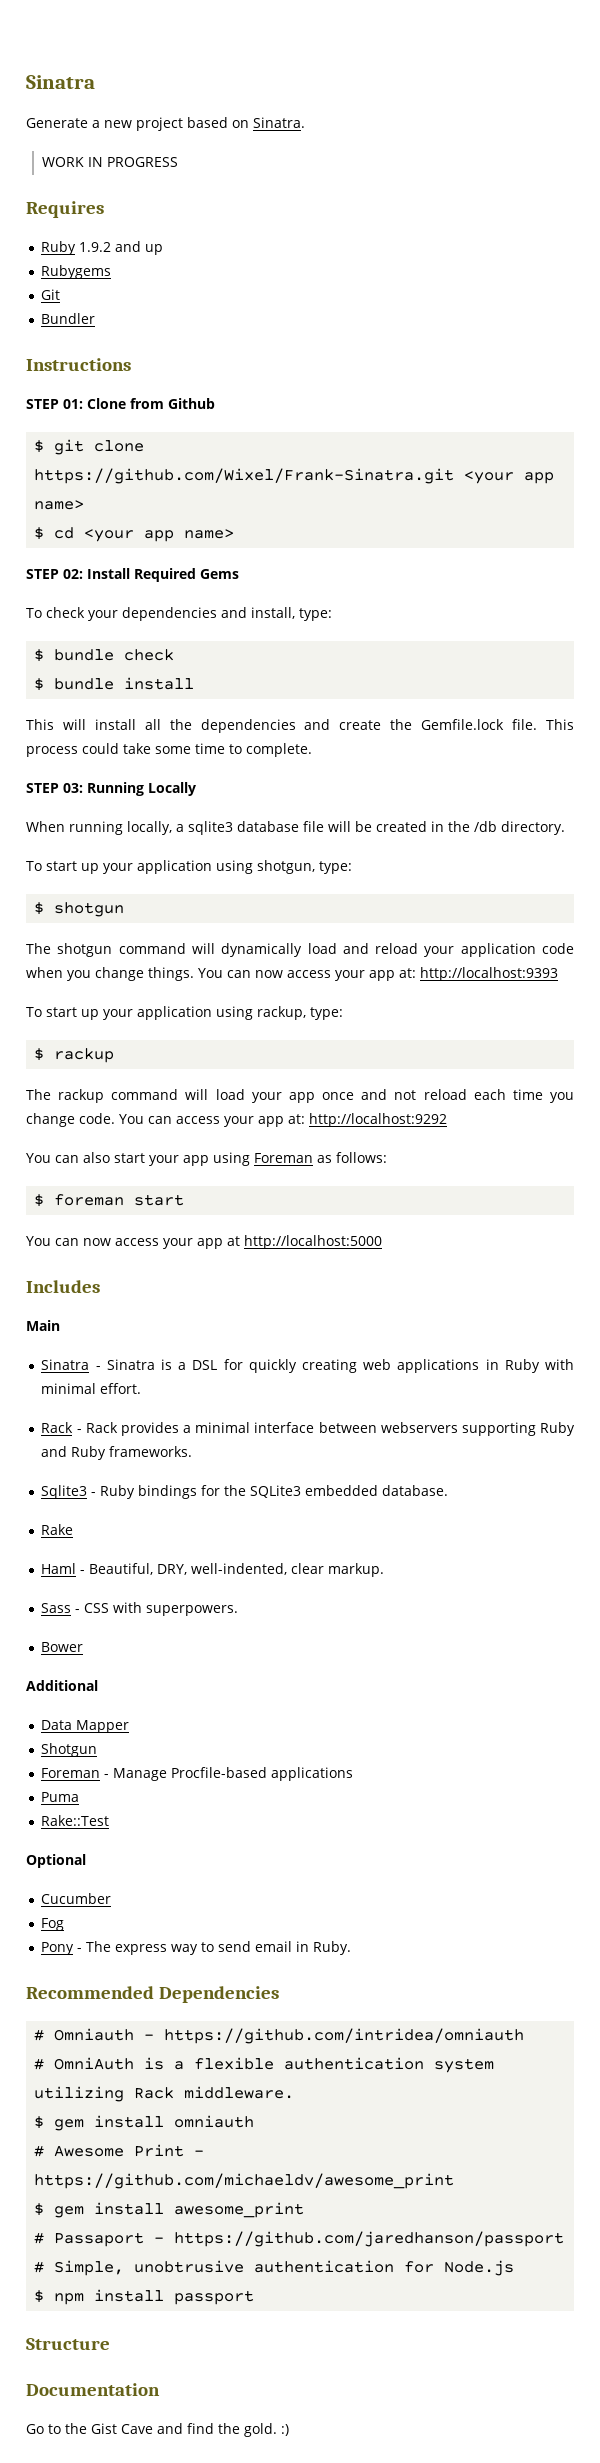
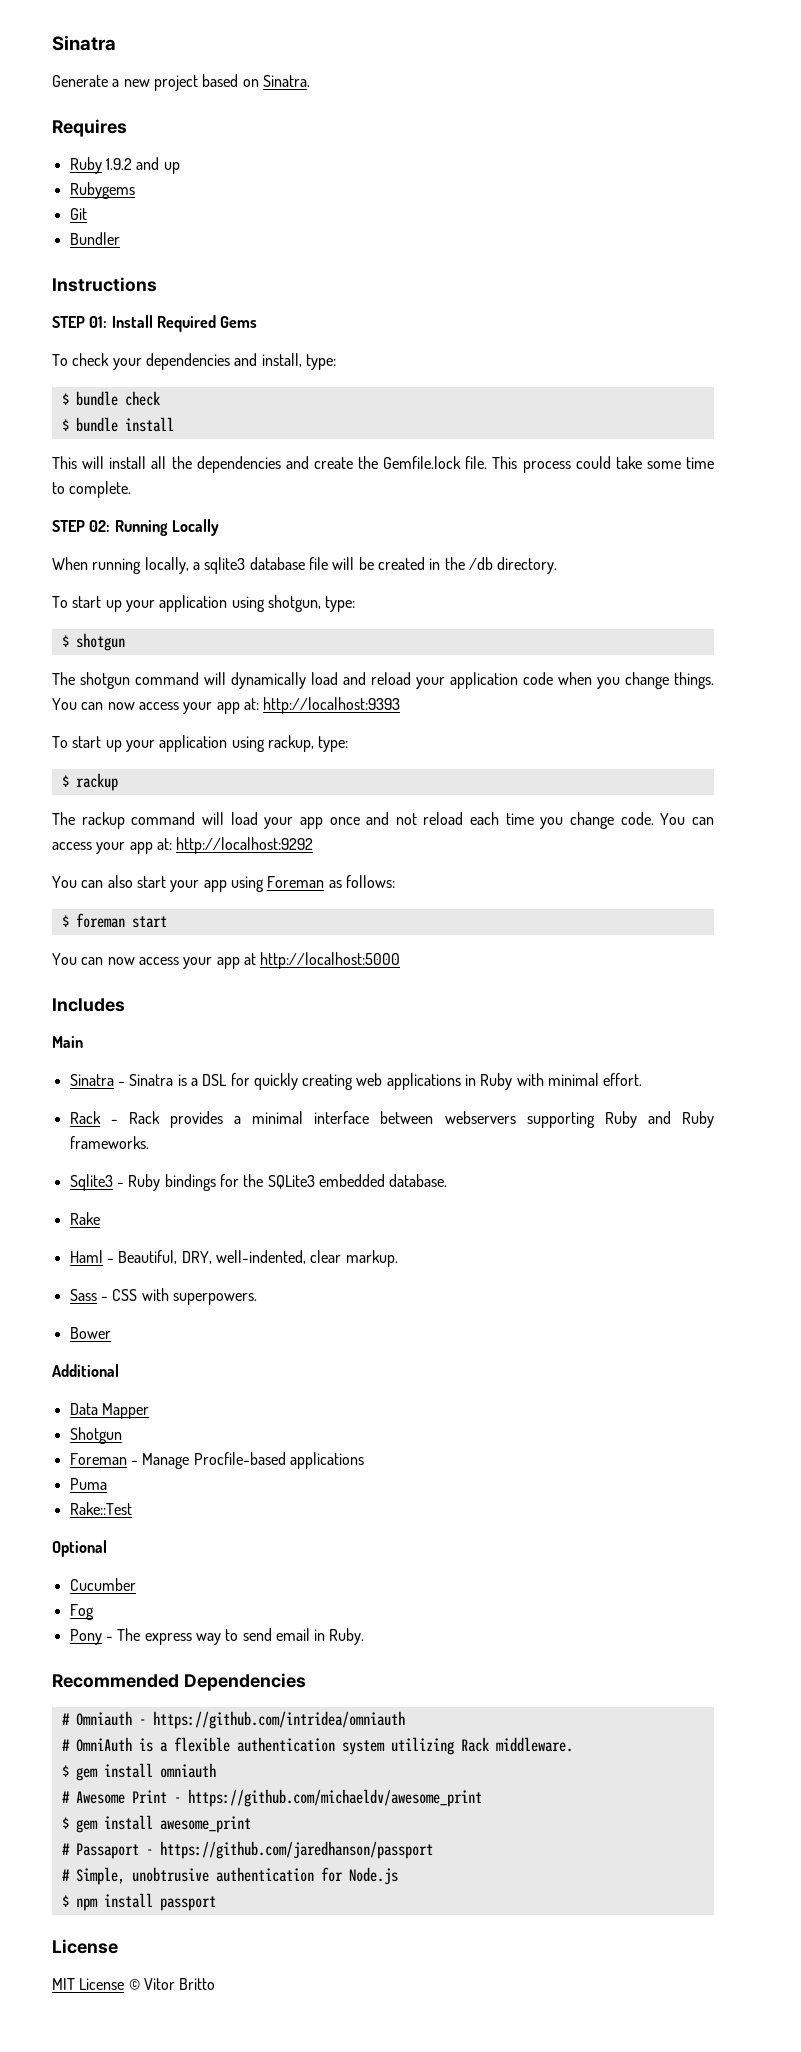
- WORK IN PROGRESS
- STEP 01: Clone from Github
- $ git clone https://github.com/Wixel/Frank-Sinatra.git <your app name>
- $ cd <your app name>
- STEP 02: Install Required Gems
+ STEP 01: Install Required Gems
- STEP 03: Running Locally
+ STEP 02: Running Locally
  $ npm install passport
- Structure
- Documentation
- Go to the Gist Cave and find the gold. :)
+ License
+ MIT License © Vitor Britto

